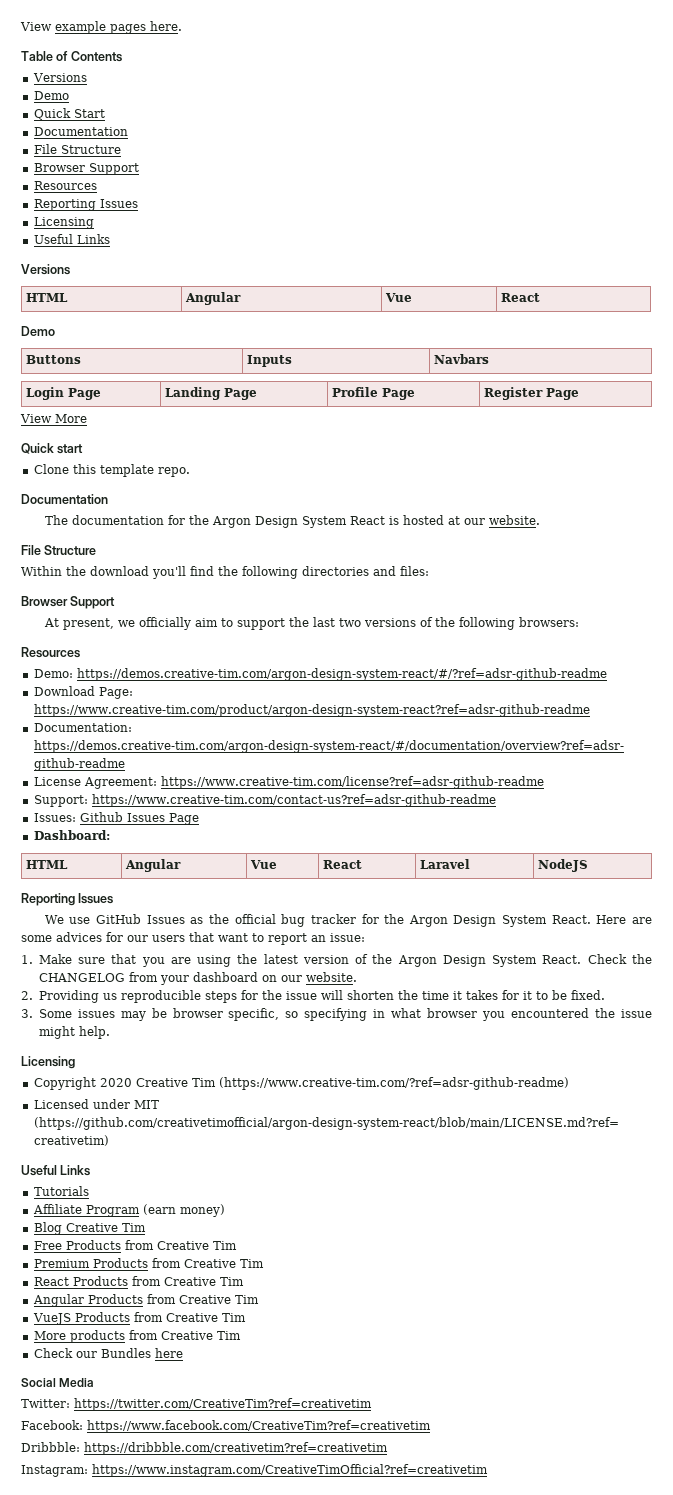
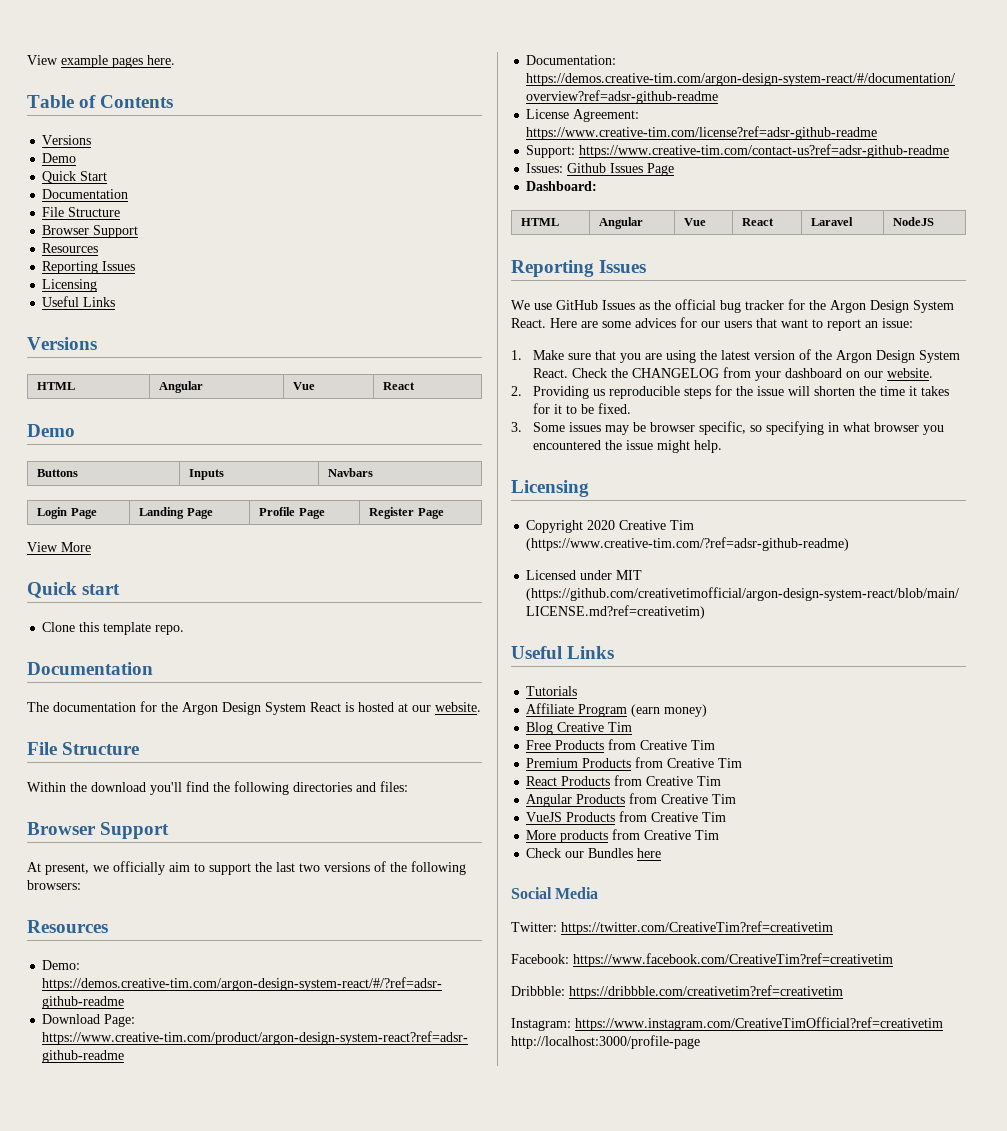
- Instagram: https://www.instagram.com/CreativeTimOfficial?ref=creativetim
+ Instagram: https://www.instagram.com/CreativeTimOfficial?ref=creativetim http://localhost:3000/profile-page

